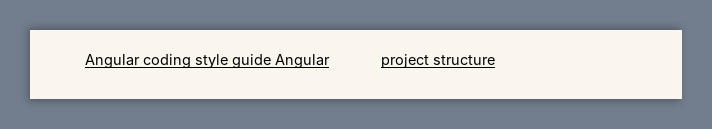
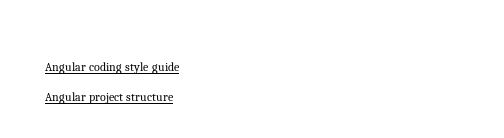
- Angular coding style guide Angular project structure
+ Angular coding style guide
+ Angular project structure

